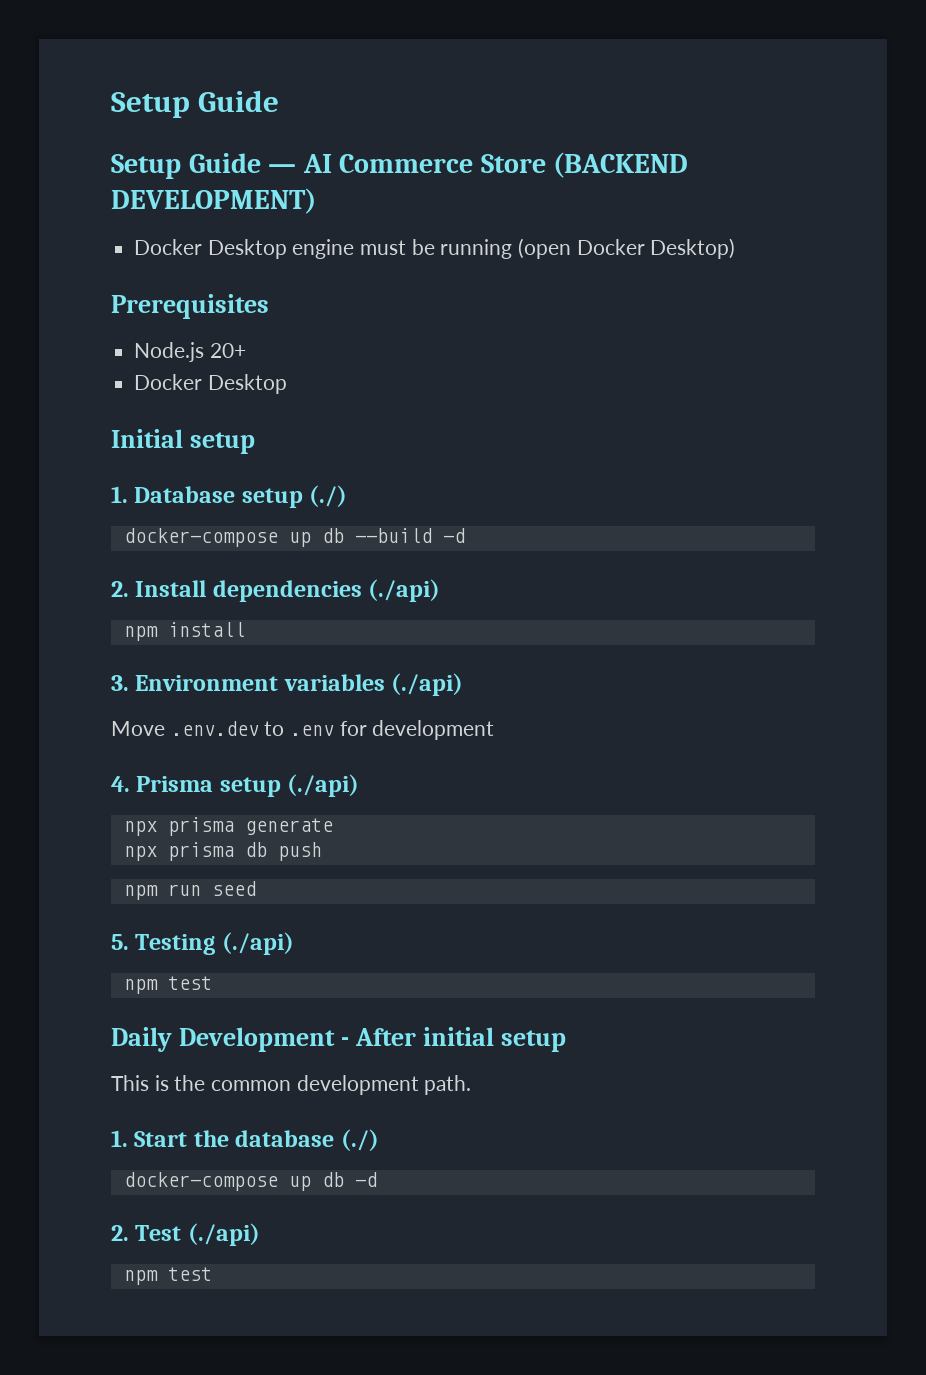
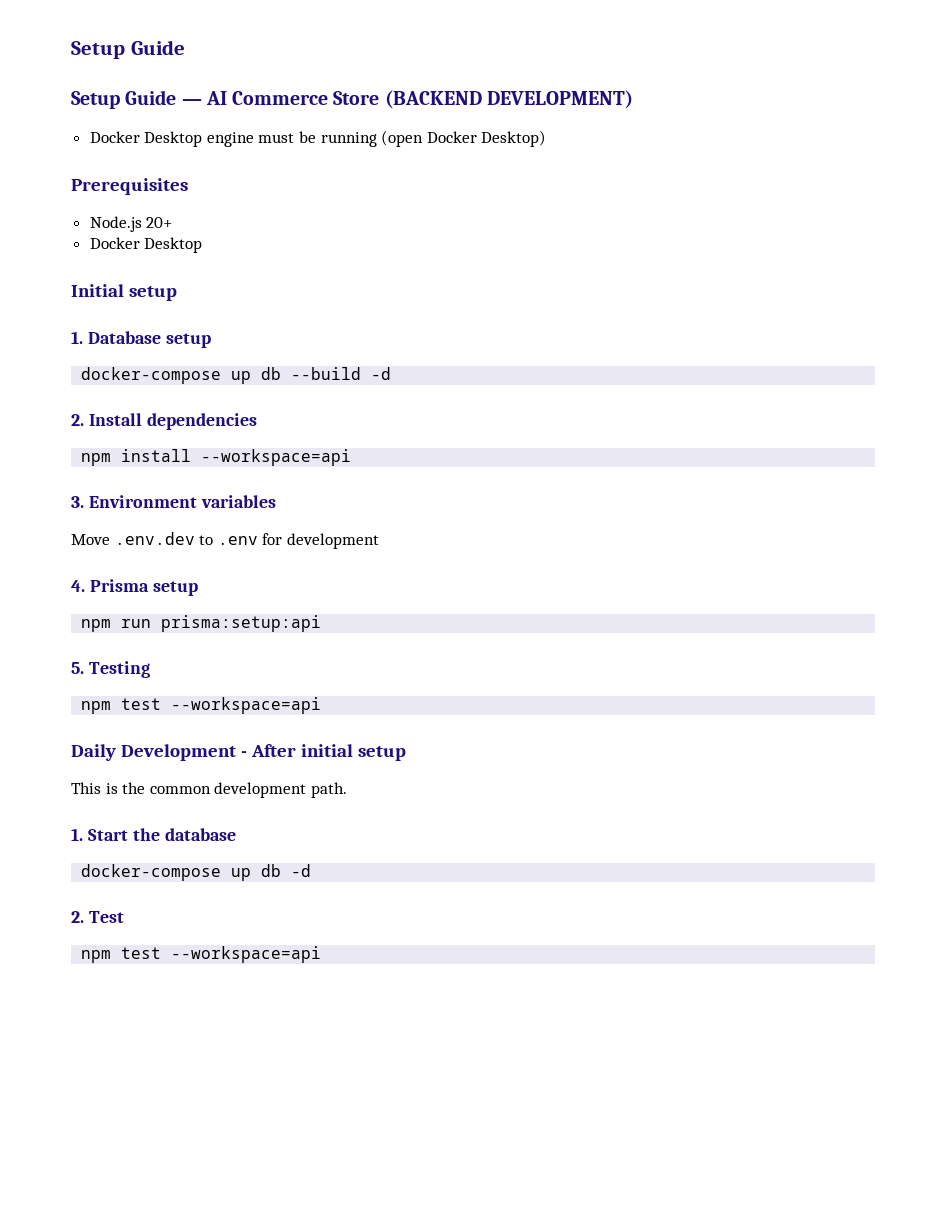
- 1. Database setup (./)
+ 1. Database setup
- 2. Install dependencies (./api)
+ 2. Install dependencies
- npm install
+ npm install --workspace=api
- 3. Environment variables (./api)
+ 3. Environment variables
- 4. Prisma setup (./api)
- npx prisma generate
- npx prisma db push
+ 4. Prisma setup
- npm run seed
+ npm run prisma:setup:api
- 5. Testing (./api)
- npm test
+ 5. Testing
+ npm test --workspace=api
- 1. Start the database (./)
+ 1. Start the database
- 2. Test (./api)
- npm test
+ 2. Test
+ npm test --workspace=api

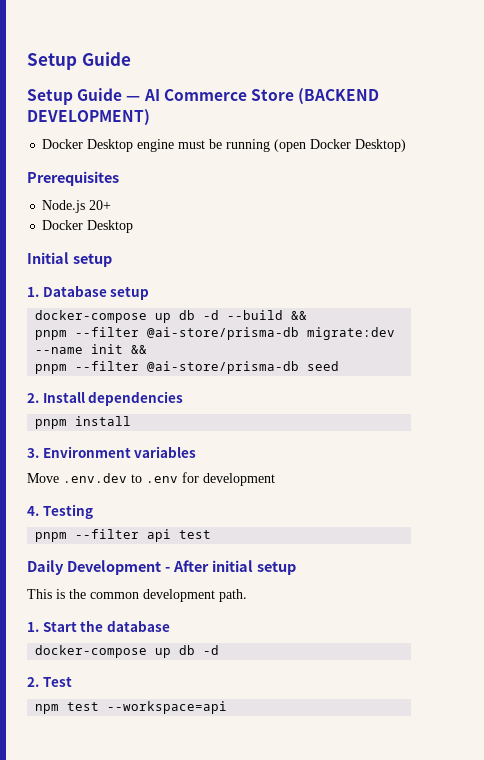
- docker-compose up db --build -d
+ docker-compose up db -d --build &&
+ pnpm --filter @ai-store/prisma-db migrate:dev --name init &&
+ pnpm --filter @ai-store/prisma-db seed
- npm install --workspace=api
+ pnpm install
- 4. Prisma setup
- npm run prisma:setup:api
- 5. Testing
- npm test --workspace=api
+ 4. Testing
+ pnpm --filter api test

